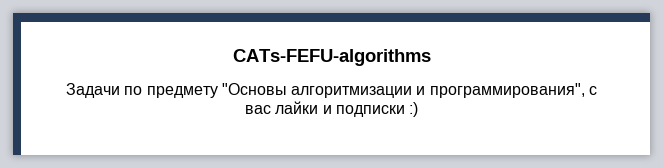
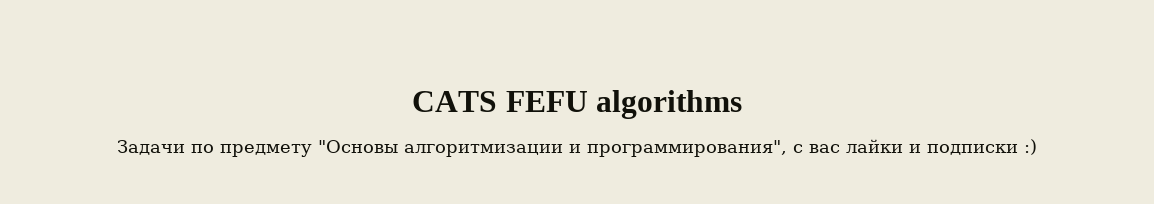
- CATs-FEFU-algorithms
+ CATS FEFU algorithms

